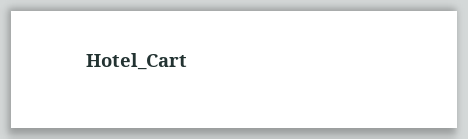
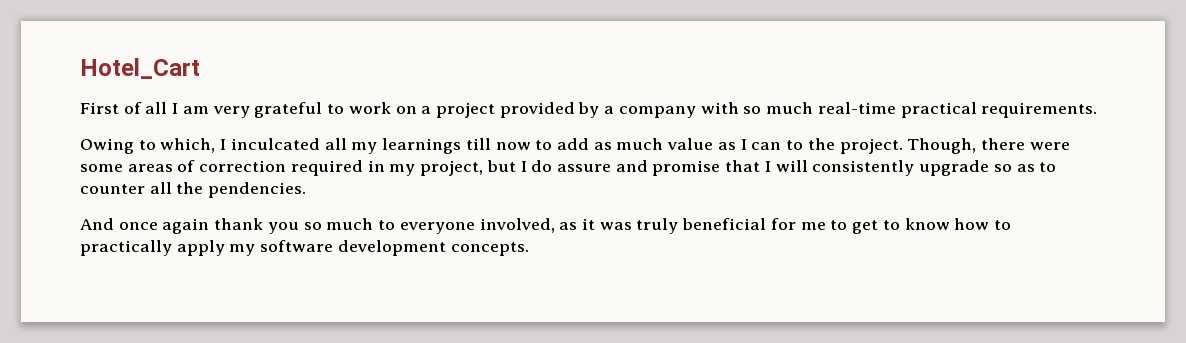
+ First of all I am very grateful to work on a project provided by a company with so much real-time practical requirements.
+ Owing to which, I inculcated all my learnings till now to add as much value as I can to the project. Though, there were some areas of correction required in my project, but I do assure and promise that I will consistently upgrade so as to counter all the pendencies.
+ And once again thank you so much to everyone involved, as it was truly beneficial for me to get to know how to practically apply my software development concepts.

